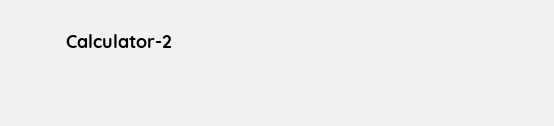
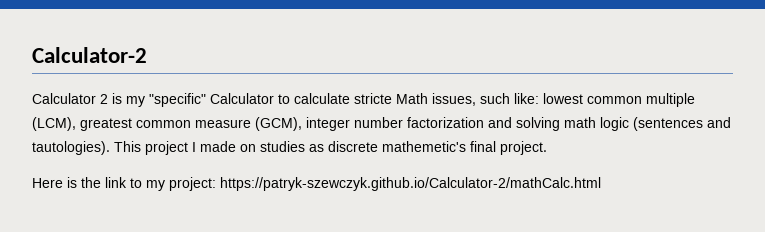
+ Calculator 2 is my "specific" Calculator to calculate stricte Math issues, such like: lowest common multiple (LCM), greatest common measure (GCM), integer number factorization and solving math logic (sentences and tautologies). This project I made on studies as discrete mathemetic's final project.
+ Here is the link to my project: https://patryk-szewczyk.github.io/Calculator-2/mathCalc.html

